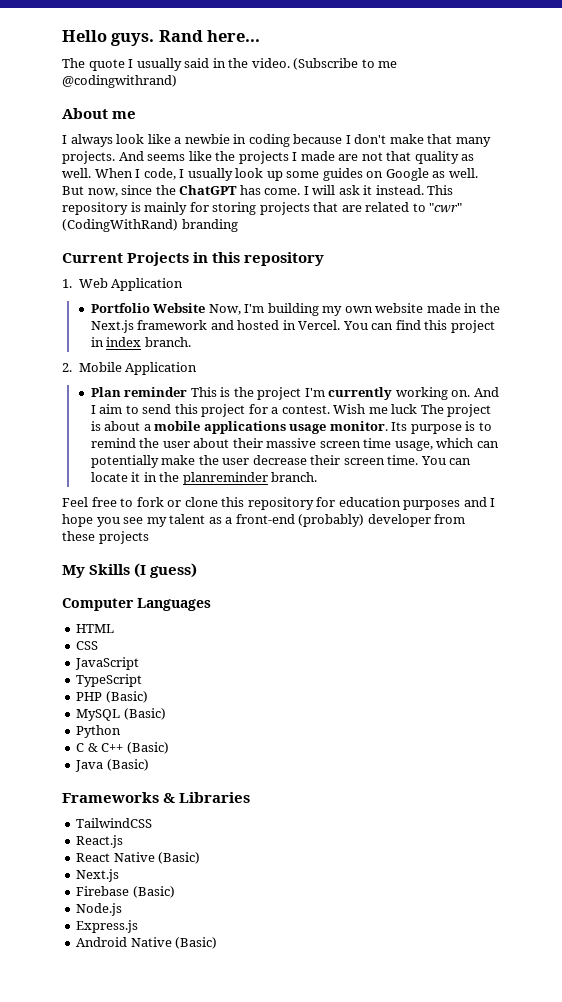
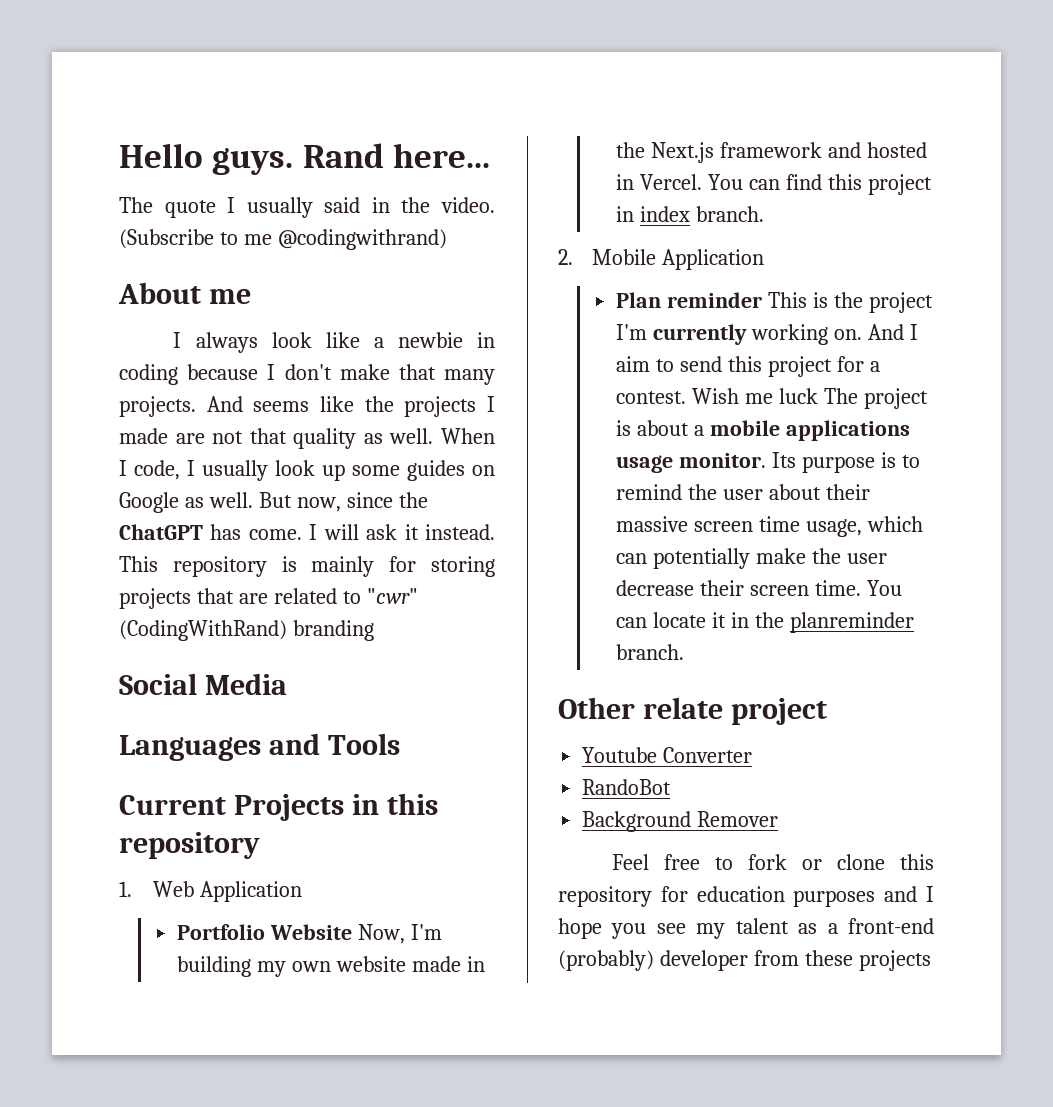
+ Social Media
+ Languages and Tools
+ Other relate project
+ Youtube Converter
+ RandoBot
+ Background Remover
- My Skills (I guess)
- Computer Languages
- HTML
- CSS
- JavaScript
- TypeScript
- PHP (Basic)
- MySQL (Basic)
- Python
- C & C++ (Basic)
- Java (Basic)
- Frameworks & Libraries
- TailwindCSS
- React.js
- React Native (Basic)
- Next.js
- Firebase (Basic)
- Node.js
- Express.js
- Android Native (Basic)

